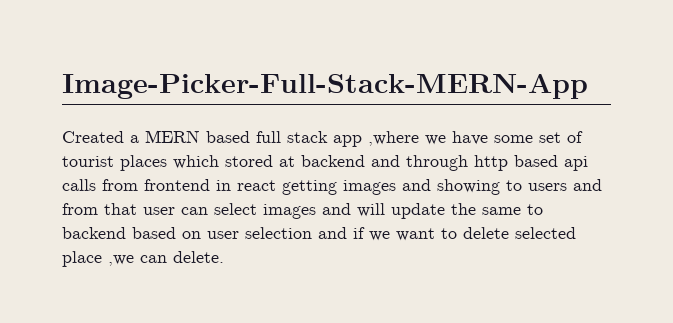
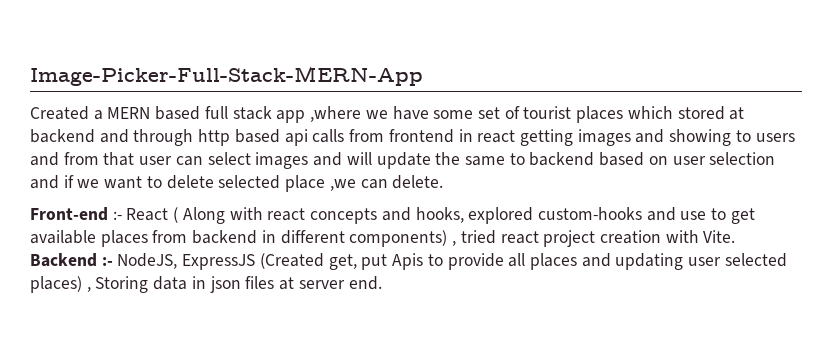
+ Front-end :- React ( Along with react concepts and hooks, explored custom-hooks and use to get available places from backend in different components) , tried react project creation with Vite. Backend :- NodeJS, ExpressJS (Created get, put Apis to provide all places and updating user selected places) , Storing data in json files at server end.

